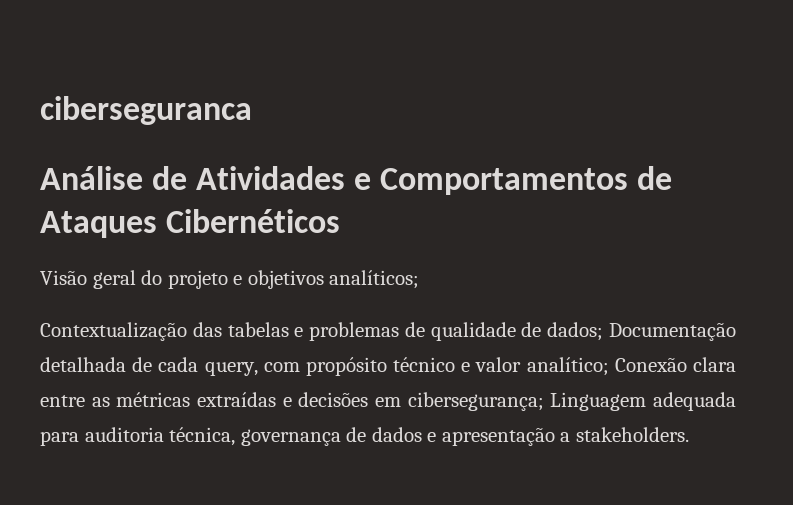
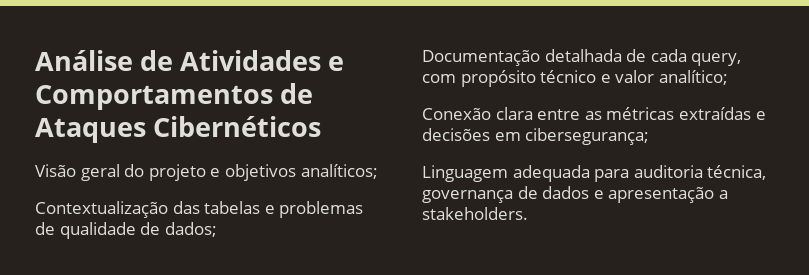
- ciberseguranca
- Contextualização das tabelas e problemas de qualidade de dados; Documentação detalhada de cada query, com propósito técnico e valor analítico; Conexão clara entre as métricas extraídas e decisões em cibersegurança; Linguagem adequada para auditoria técnica, governança de dados e apresentação a stakeholders.
+ Contextualização das tabelas e problemas de qualidade de dados;
+ Documentação detalhada de cada query, com propósito técnico e valor analítico;
+ Conexão clara entre as métricas extraídas e decisões em cibersegurança;
+ Linguagem adequada para auditoria técnica, governança de dados e apresentação a stakeholders.

